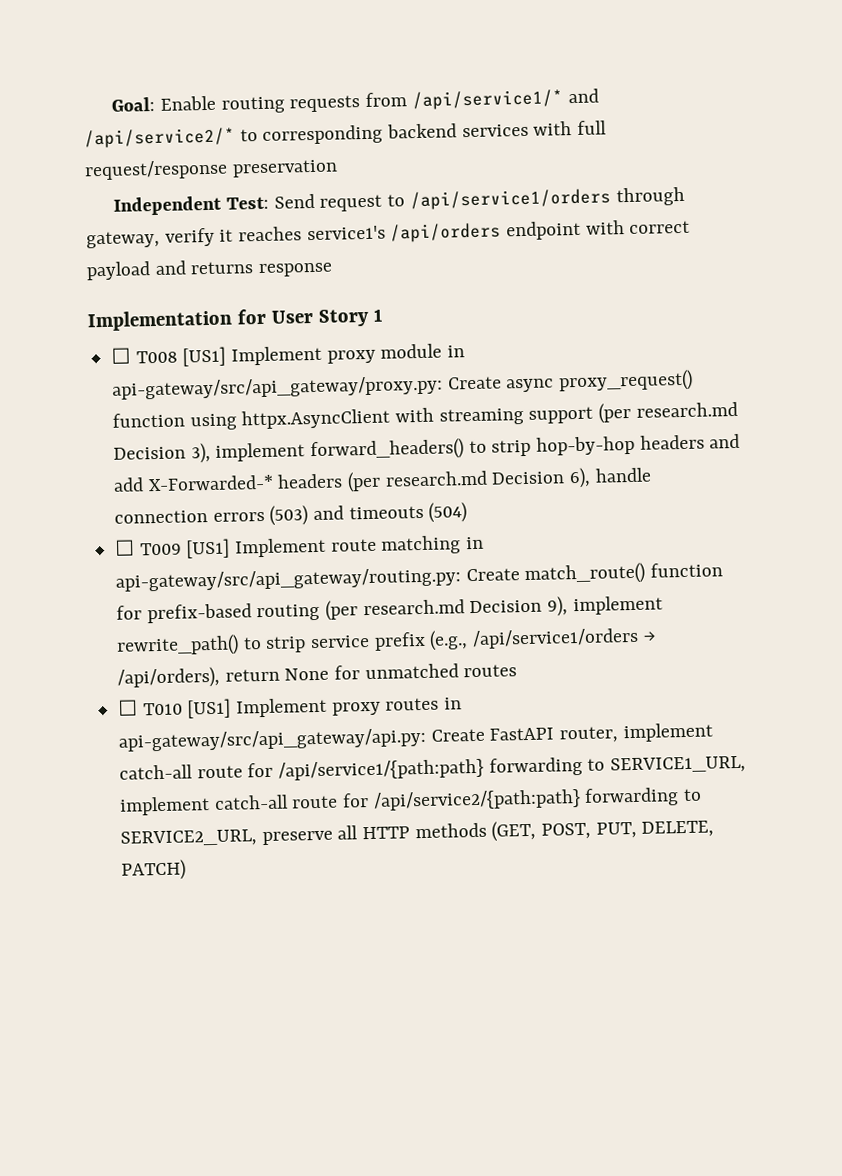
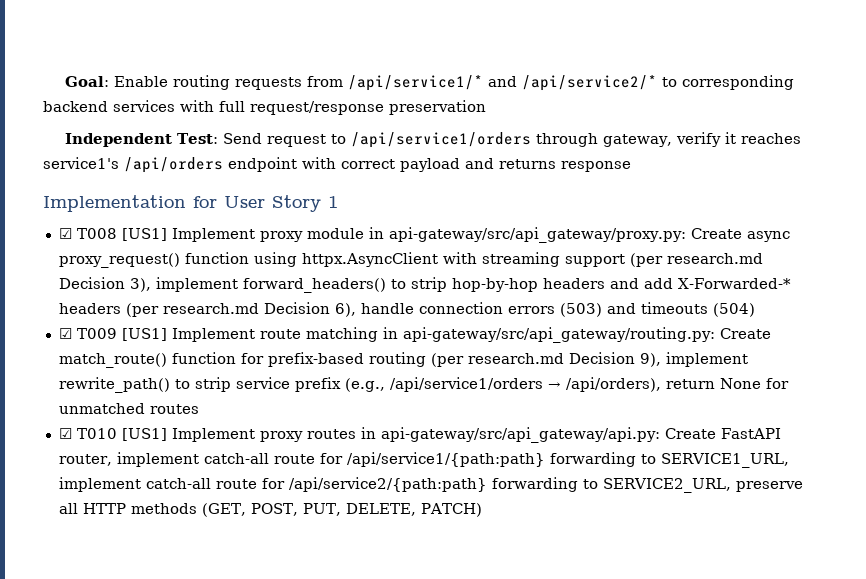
- ☐ T008 [US1] Implement proxy module in api-gateway/src/api_gateway/proxy.py: Create async proxy_request() function using httpx.AsyncClient with streaming support (per research.md Decision 3), implement forward_headers() to strip hop-by-hop headers and add X-Forwarded-* headers (per research.md Decision 6), handle connection errors (503) and timeouts (504)
+ ☑ T008 [US1] Implement proxy module in api-gateway/src/api_gateway/proxy.py: Create async proxy_request() function using httpx.AsyncClient with streaming support (per research.md Decision 3), implement forward_headers() to strip hop-by-hop headers and add X-Forwarded-* headers (per research.md Decision 6), handle connection errors (503) and timeouts (504)
- ☐ T009 [US1] Implement route matching in api-gateway/src/api_gateway/routing.py: Create match_route() function for prefix-based routing (per research.md Decision 9), implement rewrite_path() to strip service prefix (e.g., /api/service1/orders → /api/orders), return None for unmatched routes
+ ☑ T009 [US1] Implement route matching in api-gateway/src/api_gateway/routing.py: Create match_route() function for prefix-based routing (per research.md Decision 9), implement rewrite_path() to strip service prefix (e.g., /api/service1/orders → /api/orders), return None for unmatched routes
- ☐ T010 [US1] Implement proxy routes in api-gateway/src/api_gateway/api.py: Create FastAPI router, implement catch-all route for /api/service1/{path:path} forwarding to SERVICE1_URL, implement catch-all route for /api/service2/{path:path} forwarding to SERVICE2_URL, preserve all HTTP methods (GET, POST, PUT, DELETE, PATCH)
+ ☑ T010 [US1] Implement proxy routes in api-gateway/src/api_gateway/api.py: Create FastAPI router, implement catch-all route for /api/service1/{path:path} forwarding to SERVICE1_URL, implement catch-all route for /api/service2/{path:path} forwarding to SERVICE2_URL, preserve all HTTP methods (GET, POST, PUT, DELETE, PATCH)

